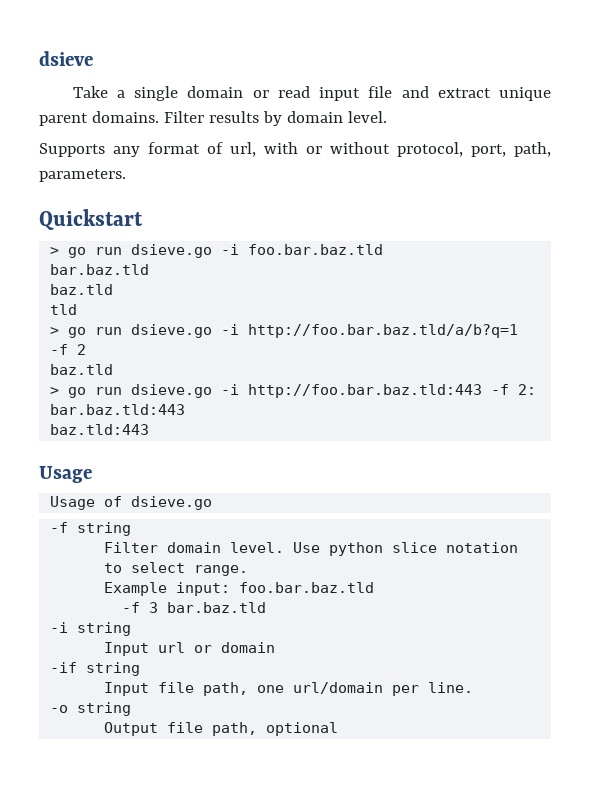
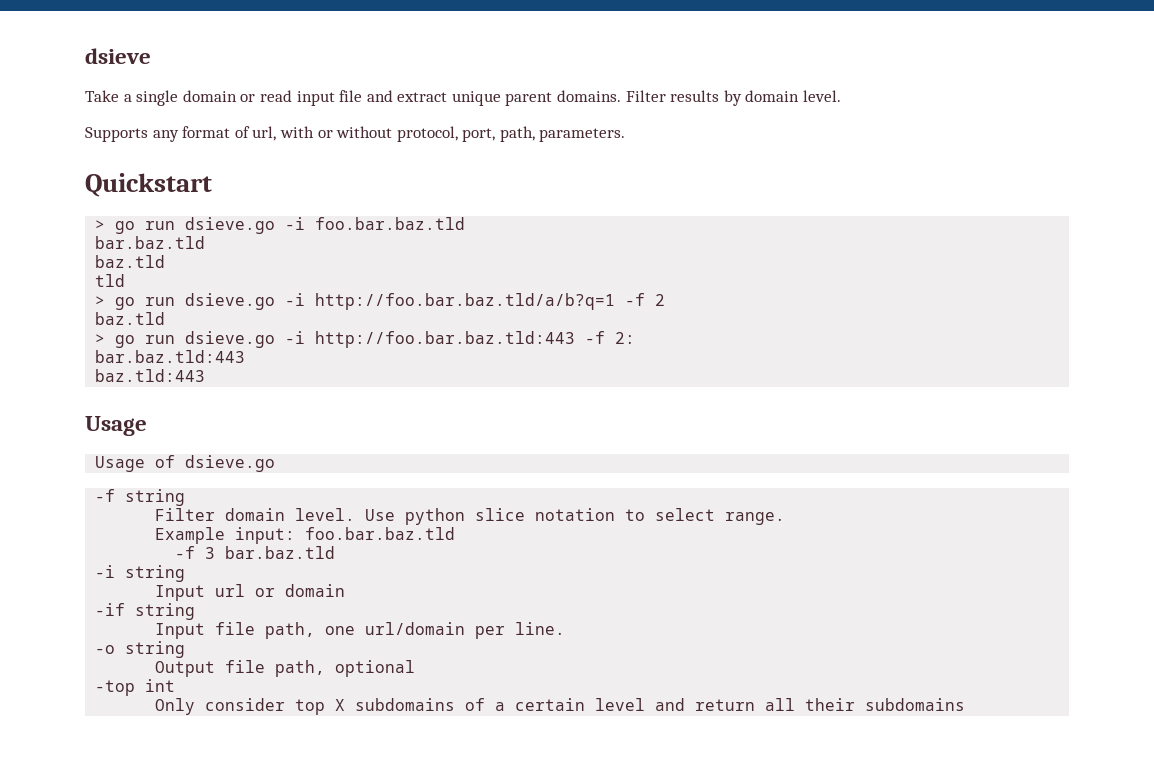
+ -top int
+ Only consider top X subdomains of a certain level and return all their subdomains

